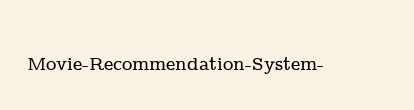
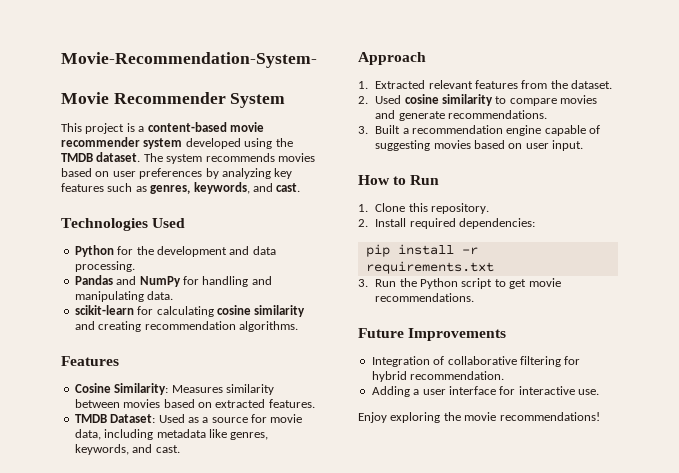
+ Movie Recommender System
+ This project is a content-based movie recommender system developed using the TMDB dataset. The system recommends movies based on user preferences by analyzing key features such as genres, keywords, and cast.
+ Technologies Used
+ Python for the development and data processing.
+ Pandas and NumPy for handling and manipulating data.
+ scikit-learn for calculating cosine similarity and creating recommendation algorithms.
+ Features
+ Cosine Similarity: Measures similarity between movies based on extracted features.
+ TMDB Dataset: Used as a source for movie data, including metadata like genres, keywords, and cast.
+ Approach
+ 1. Extracted relevant features from the dataset.
+ 2. Used cosine similarity to compare movies and generate recommendations.
+ 3. Built a recommendation engine capable of suggesting movies based on user input.
+ How to Run
+ 1. Clone this repository.
+ 2. Install required dependencies:
+ pip install -r requirements.txt
+ 3. Run the Python script to get movie recommendations.
+ Future Improvements
+ Integration of collaborative filtering for hybrid recommendation.
+ Adding a user interface for interactive use.
+ Enjoy exploring the movie recommendations!

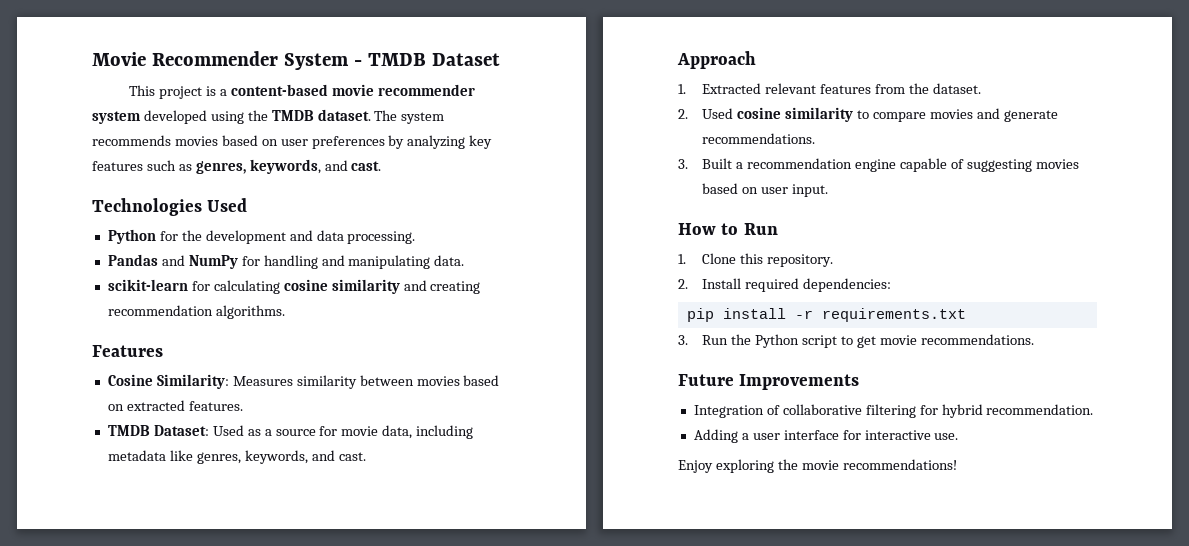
- Movie-Recommendation-System-
- Movie Recommender System
+ Movie Recommender System - TMDB Dataset

